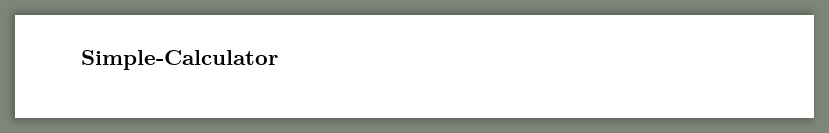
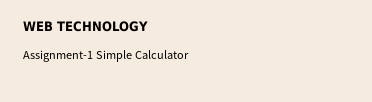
- Simple-Calculator
+ WEB TECHNOLOGY
+ Assignment-1 Simple Calculator

